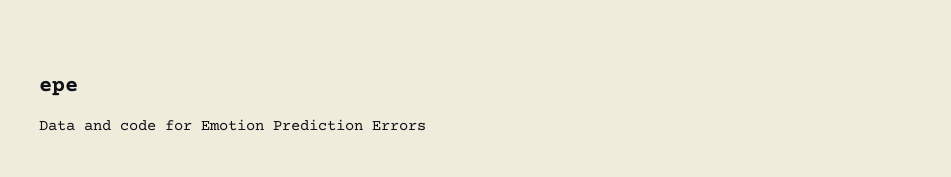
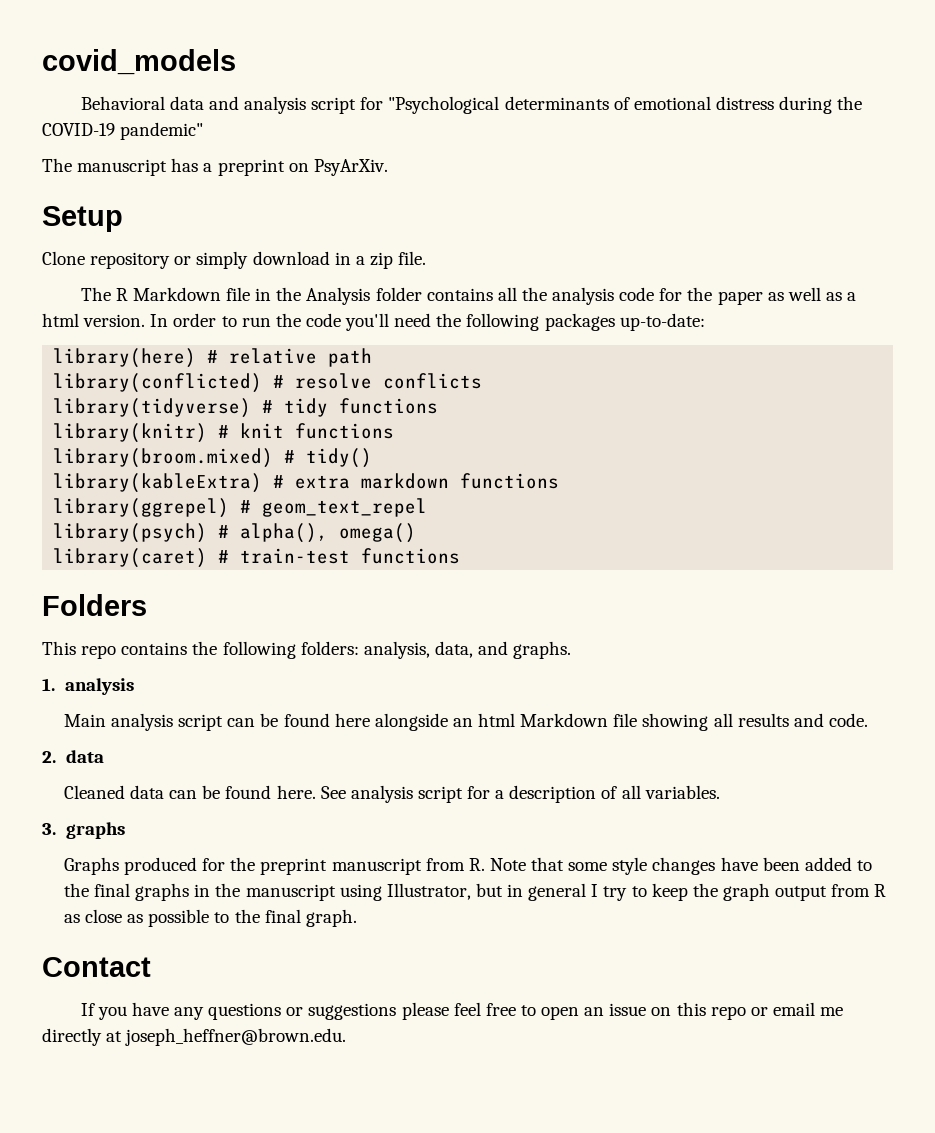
- epe
- Data and code for Emotion Prediction Errors
+ covid_models
+ Behavioral data and analysis script for "Psychological determinants of emotional distress during the COVID-19 pandemic"
+ The manuscript has a preprint on PsyArXiv.
+ Setup
+ Clone repository or simply download in a zip file.
+ The R Markdown file in the Analysis folder contains all the analysis code for the paper as well as a html version. In order to run the code you'll need the following packages up-to-date:
+ library(here) # relative path
+ library(conflicted) # resolve conflicts
+ library(tidyverse) # tidy functions
+ library(knitr) # knit functions
+ library(broom.mixed) # tidy()
+ library(kableExtra) # extra markdown functions
+ library(ggrepel) # geom_text_repel
+ library(psych) # alpha(), omega()
+ library(caret) # train-test functions
+ Folders
+ This repo contains the following folders: analysis, data, and graphs.
+ 1. analysis
+ Main analysis script can be found here alongside an html Markdown file showing all results and code.
+ 2. data
+ Cleaned data can be found here. See analysis script for a description of all variables.
+ 3. graphs
+ Graphs produced for the preprint manuscript from R. Note that some style changes have been added to the final graphs in the manuscript using Illustrator, but in general I try to keep the graph output from R as close as possible to the final graph.
+ Contact
+ If you have any questions or suggestions please feel free to open an issue on this repo or email me directly at joseph_heffner@brown.edu.

